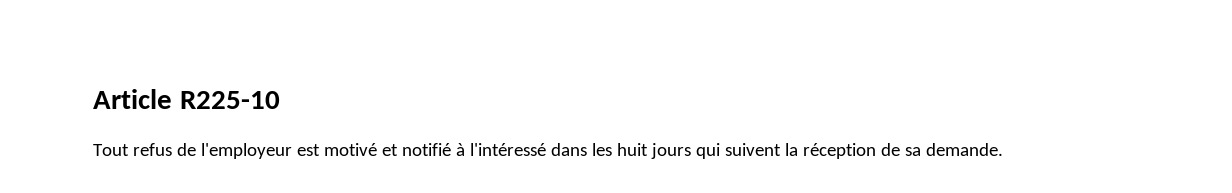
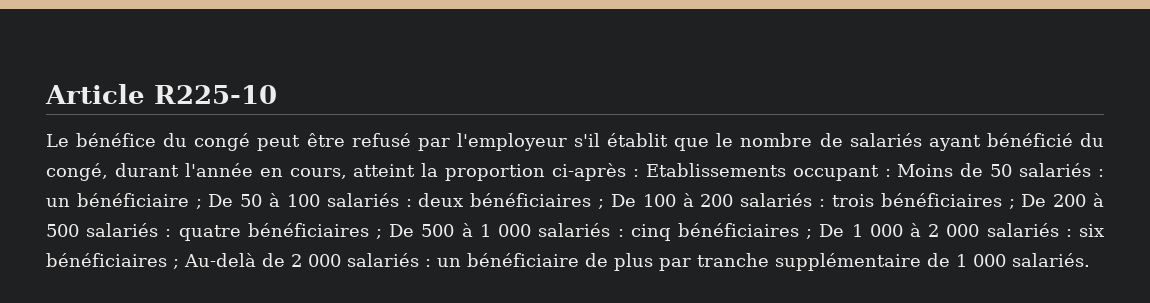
- Tout refus de l'employeur est motivé et notifié à l'intéressé dans les huit jours qui suivent la réception de sa demande.
+ Le bénéfice du congé peut être refusé par l'employeur s'il établit que le nombre de salariés ayant bénéficié du congé, durant l'année en cours, atteint la proportion ci-après : Etablissements occupant : Moins de 50 salariés : un bénéficiaire ; De 50 à 100 salariés : deux bénéficiaires ; De 100 à 200 salariés : trois bénéficiaires ; De 200 à 500 salariés : quatre bénéficiaires ; De 500 à 1 000 salariés : cinq bénéficiaires ; De 1 000 à 2 000 salariés : six bénéficiaires ; Au-delà de 2 000 salariés : un bénéficiaire de plus par tranche supplémentaire de 1 000 salariés.

